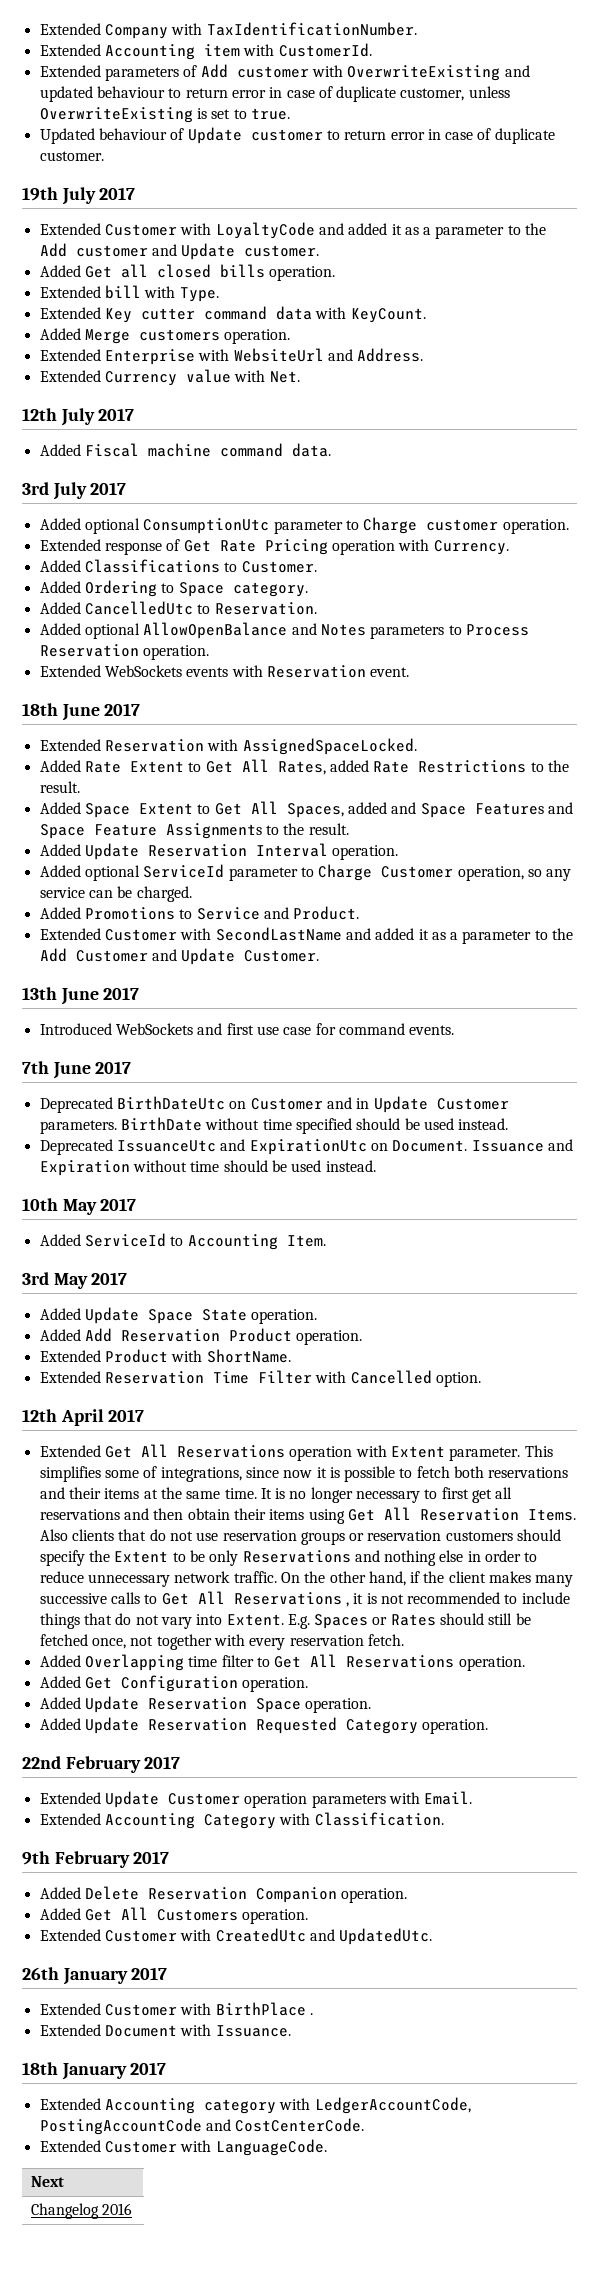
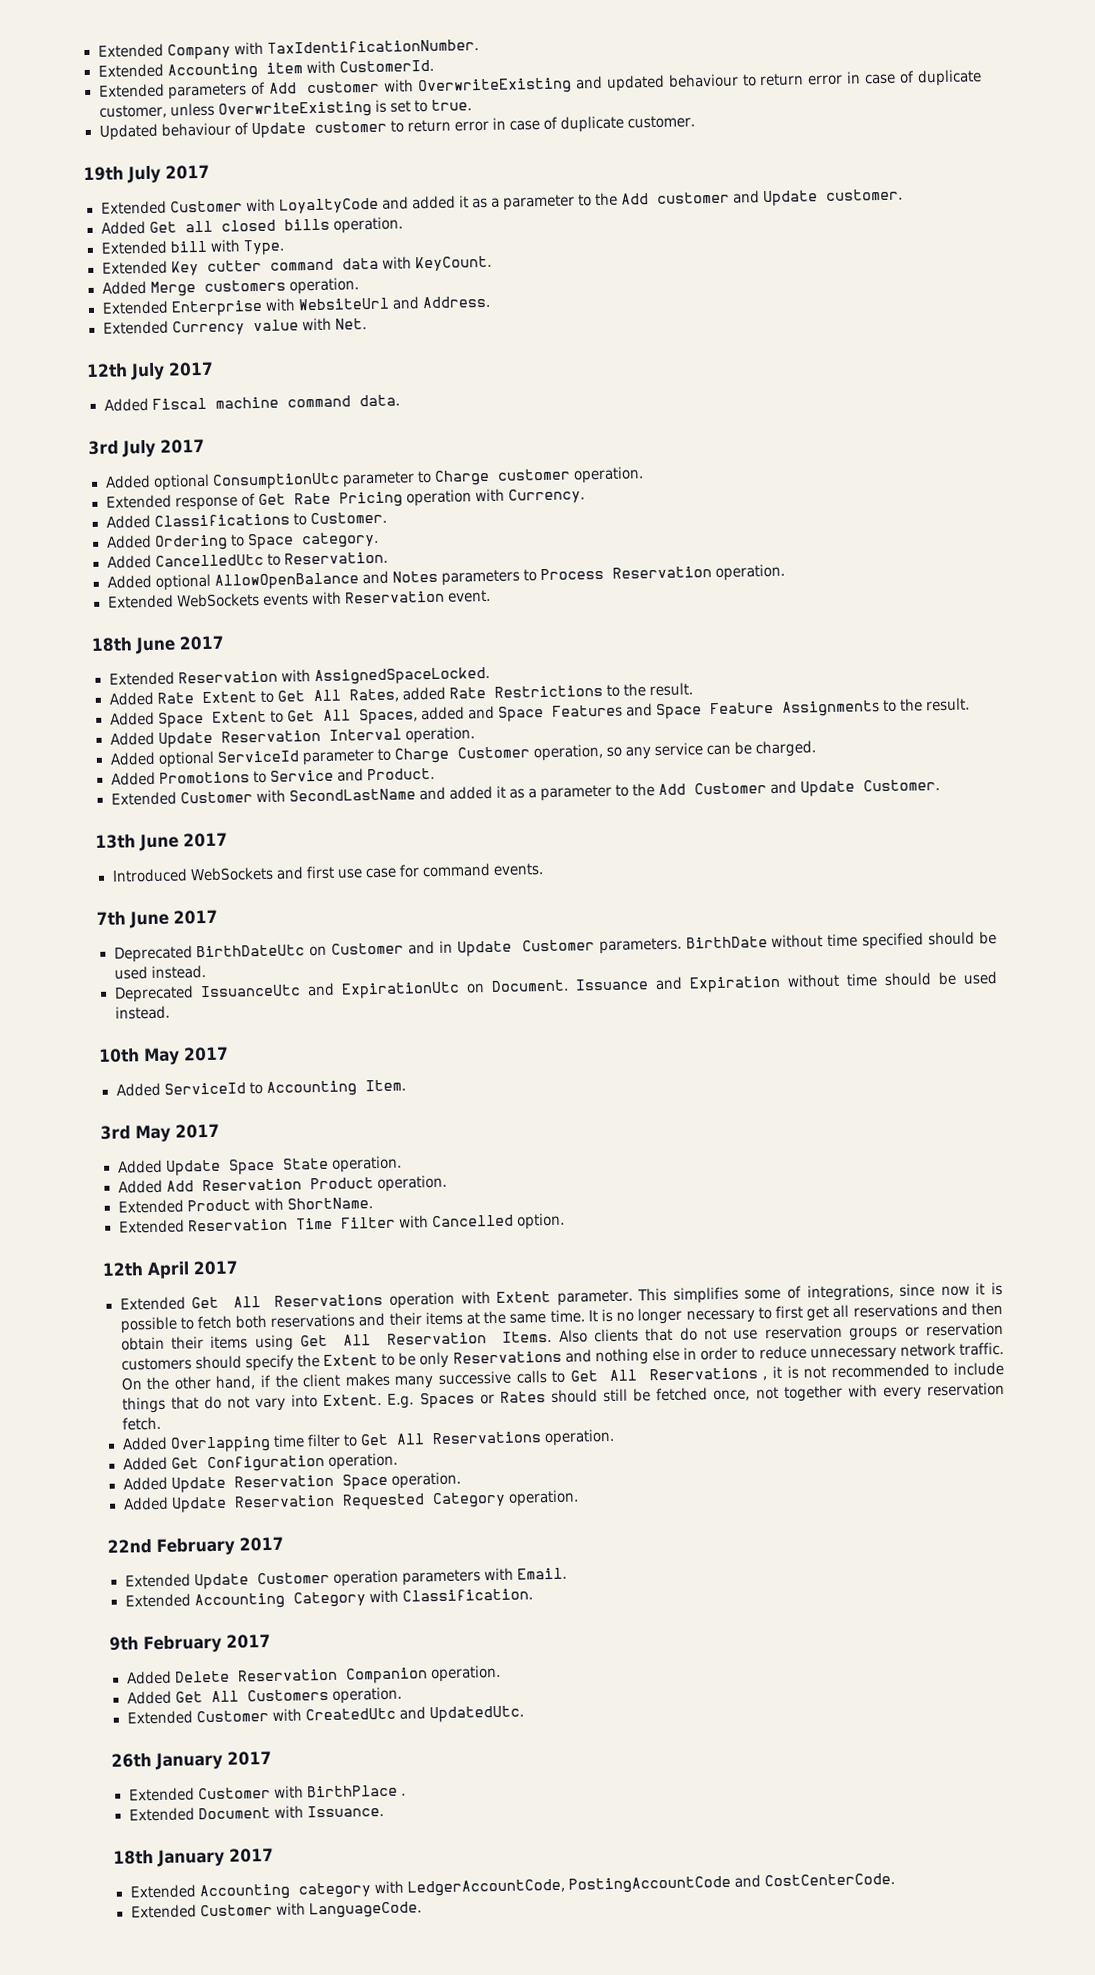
- Next
- Changelog 2016

